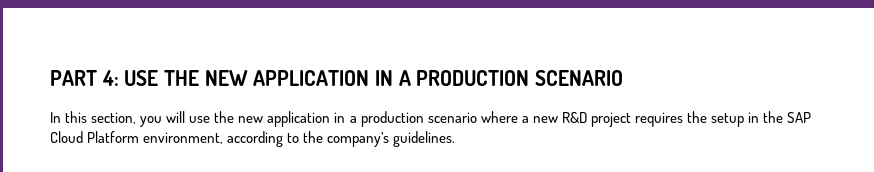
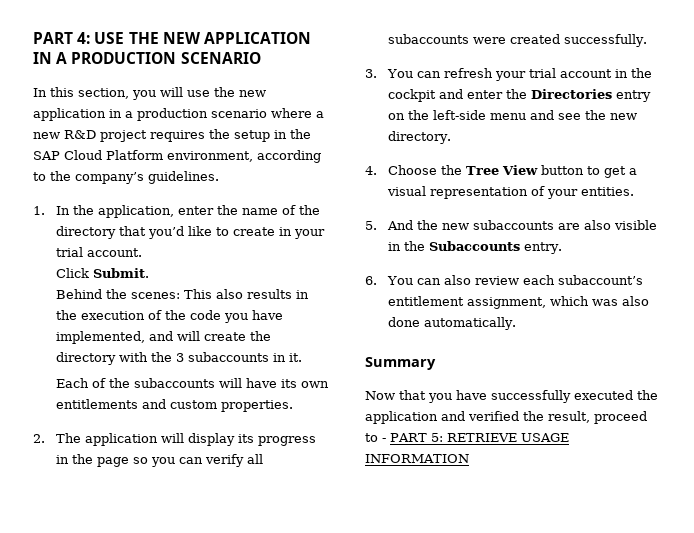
+ 1. In the application, enter the name of the directory that you’d like to create in your trial account.
+ Click Submit.
+ Behind the scenes: This also results in the execution of the code you have implemented, and will create the directory with the 3 subaccounts in it.
+ Each of the subaccounts will have its own entitlements and custom properties.
+ 2. The application will display its progress in the page so you can verify all subaccounts were created successfully.
+ 3. You can refresh your trial account in the cockpit and enter the Directories entry on the left-side menu and see the new directory.
+ 4. Choose the Tree View button to get a visual representation of your entities.
+ 5. And the new subaccounts are also visible in the Subaccounts entry.
+ 6. You can also review each subaccount’s entitlement assignment, which was also done automatically.
+ Summary
+ Now that you have successfully executed the application and verified the result, proceed to - PART 5: RETRIEVE USAGE INFORMATION

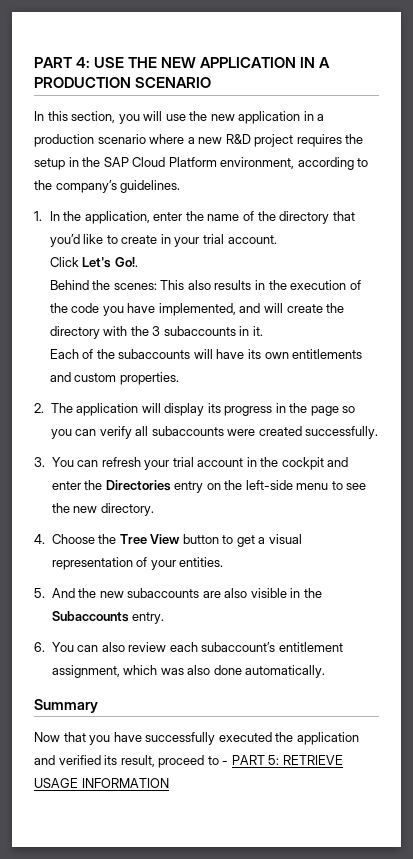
- Click Submit.
+ Click Let's Go!.
- 3. You can refresh your trial account in the cockpit and enter the Directories entry on the left-side menu and see the new directory.
+ 3. You can refresh your trial account in the cockpit and enter the Directories entry on the left-side menu to see the new directory.
- Now that you have successfully executed the application and verified the result, proceed to - PART 5: RETRIEVE USAGE INFORMATION
+ Now that you have successfully executed the application and verified its result, proceed to - PART 5: RETRIEVE USAGE INFORMATION

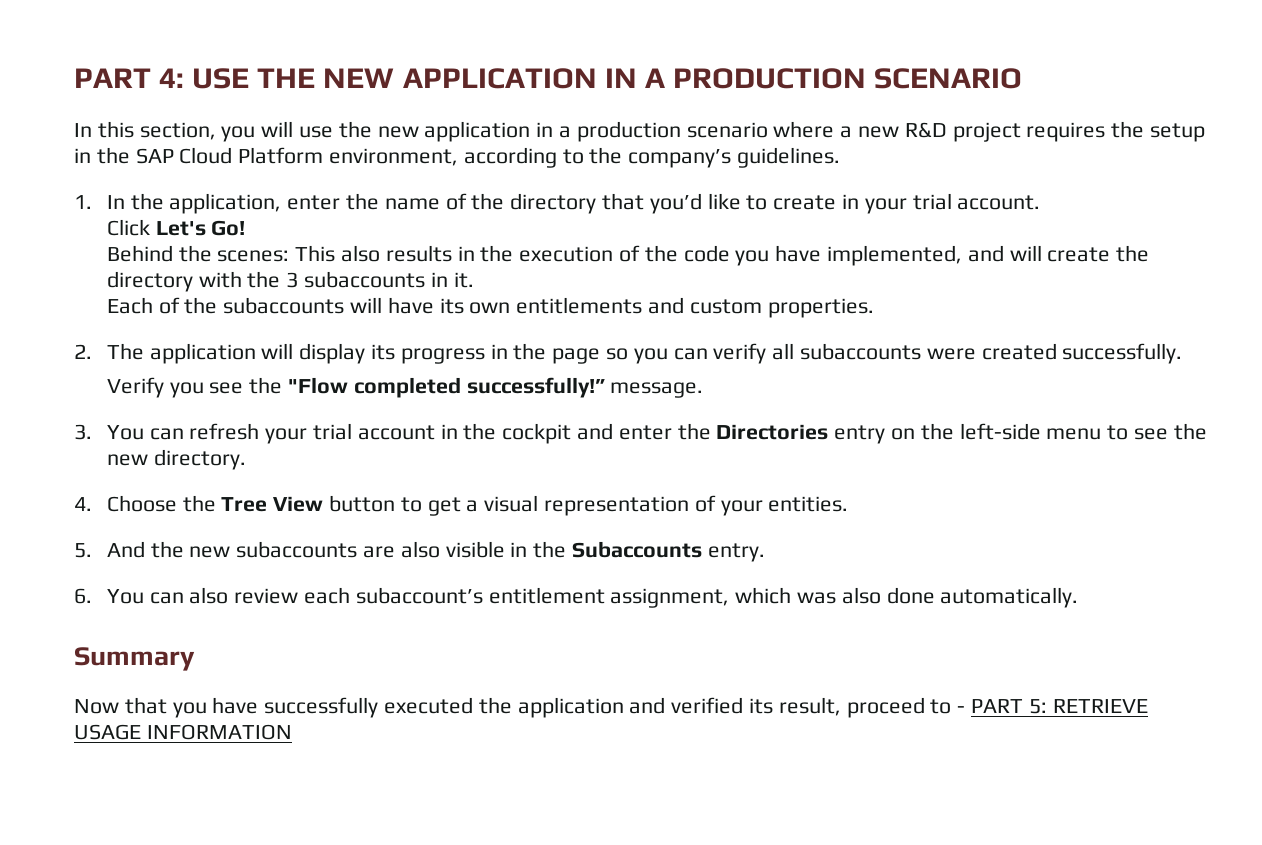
- Click Let's Go!.
+ Click Let's Go!
+ Verify you see the "Flow completed successfully!” message.

